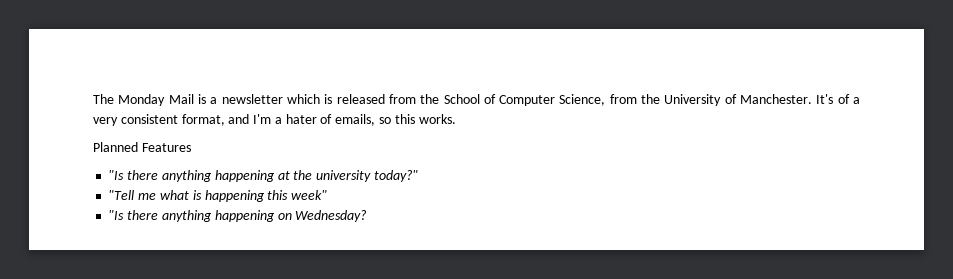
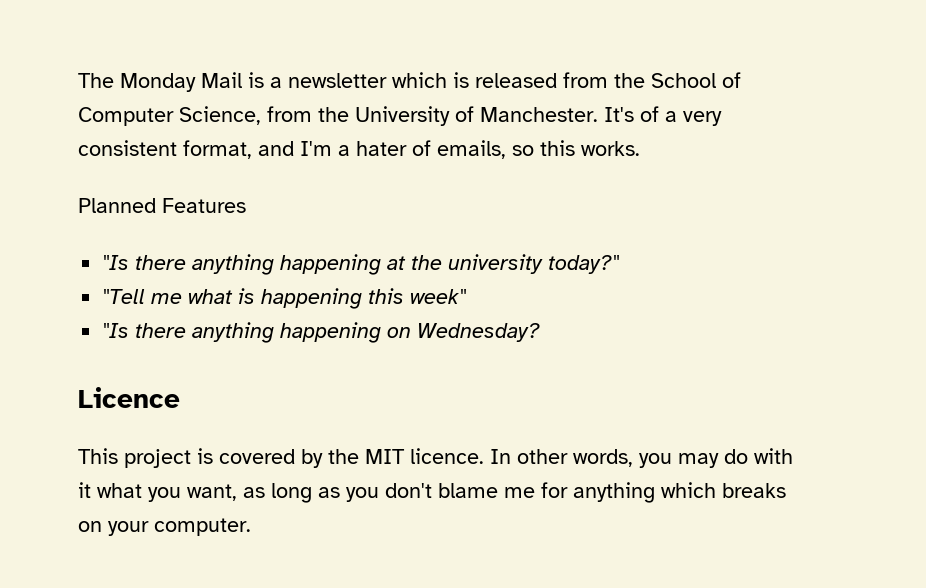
+ Licence
+ This project is covered by the MIT licence. In other words, you may do with it what you want, as long as you don't blame me for anything which breaks on your computer.

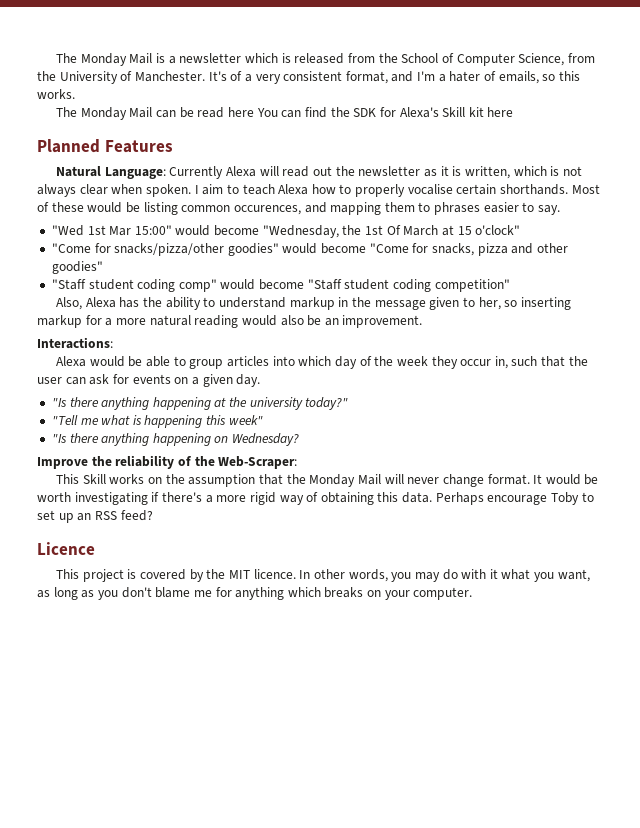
+ The Monday Mail can be read here You can find the SDK for Alexa's Skill kit here
  Planned Features
+ Natural Language: Currently Alexa will read out the newsletter as it is written, which is not always clear when spoken. I aim to teach Alexa how to properly vocalise certain shorthands. Most of these would be listing common occurences, and mapping them to phrases easier to say.
+ "Wed 1st Mar 15:00" would become "Wednesday, the 1st Of March at 15 o'clock"
+ "Come for snacks/pizza/other goodies" would become "Come for snacks, pizza and other goodies"
+ "Staff student coding comp" would become "Staff student coding competition"
+ Also, Alexa has the ability to understand markup in the message given to her, so inserting markup for a more natural reading would also be an improvement.
+ Interactions:
+ Alexa would be able to group articles into which day of the week they occur in, such that the user can ask for events on a given day.
+ Improve the reliability of the Web-Scraper:
+ This Skill works on the assumption that the Monday Mail will never change format. It would be worth investigating if there's a more rigid way of obtaining this data. Perhaps encourage Toby to set up an RSS feed?

